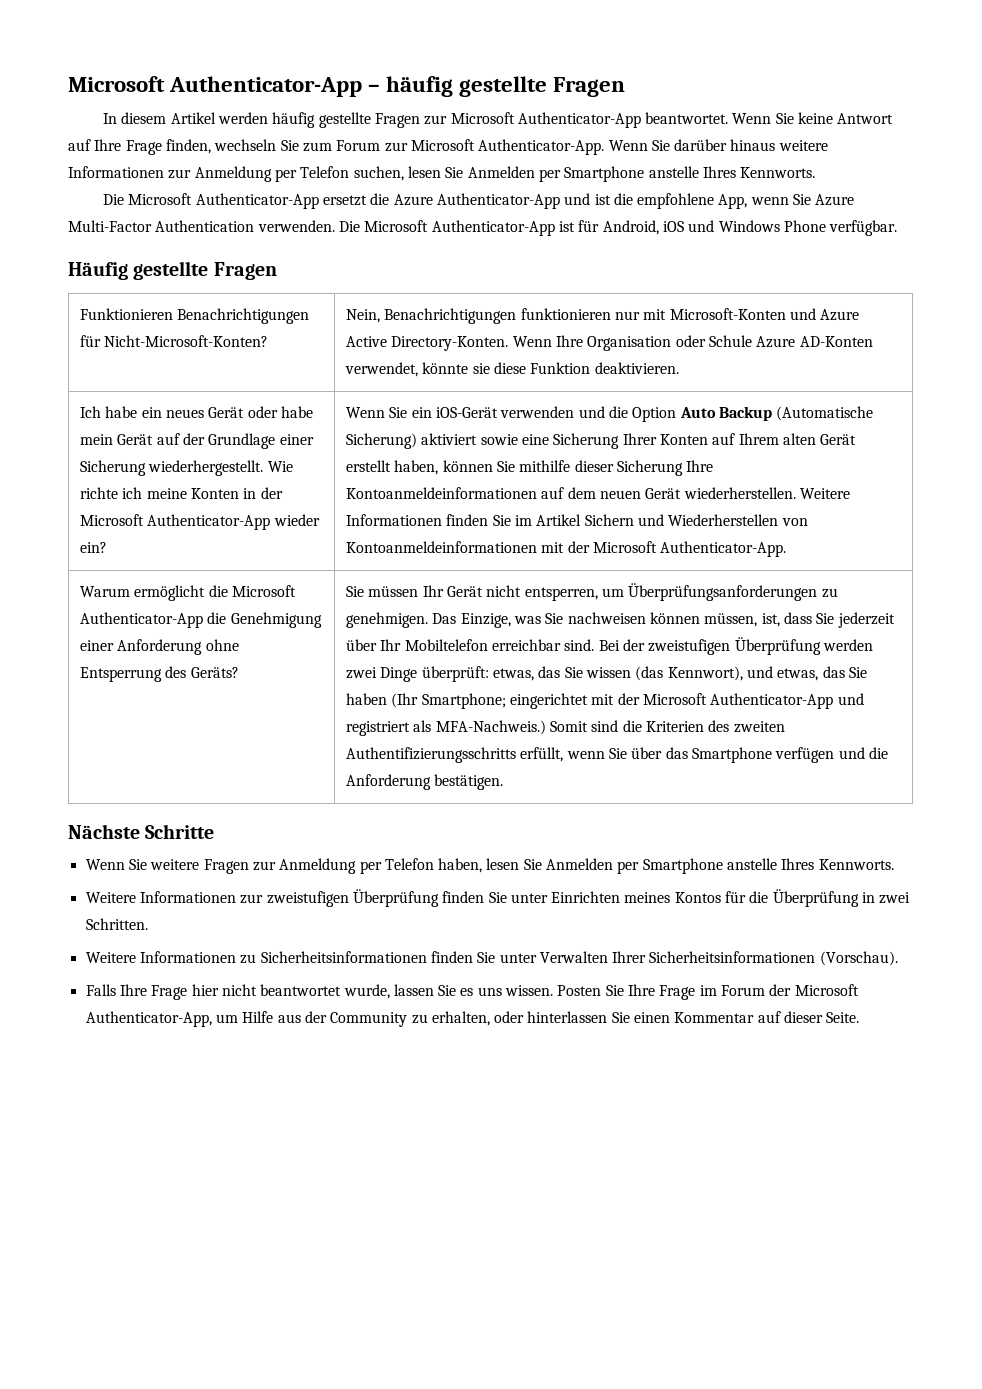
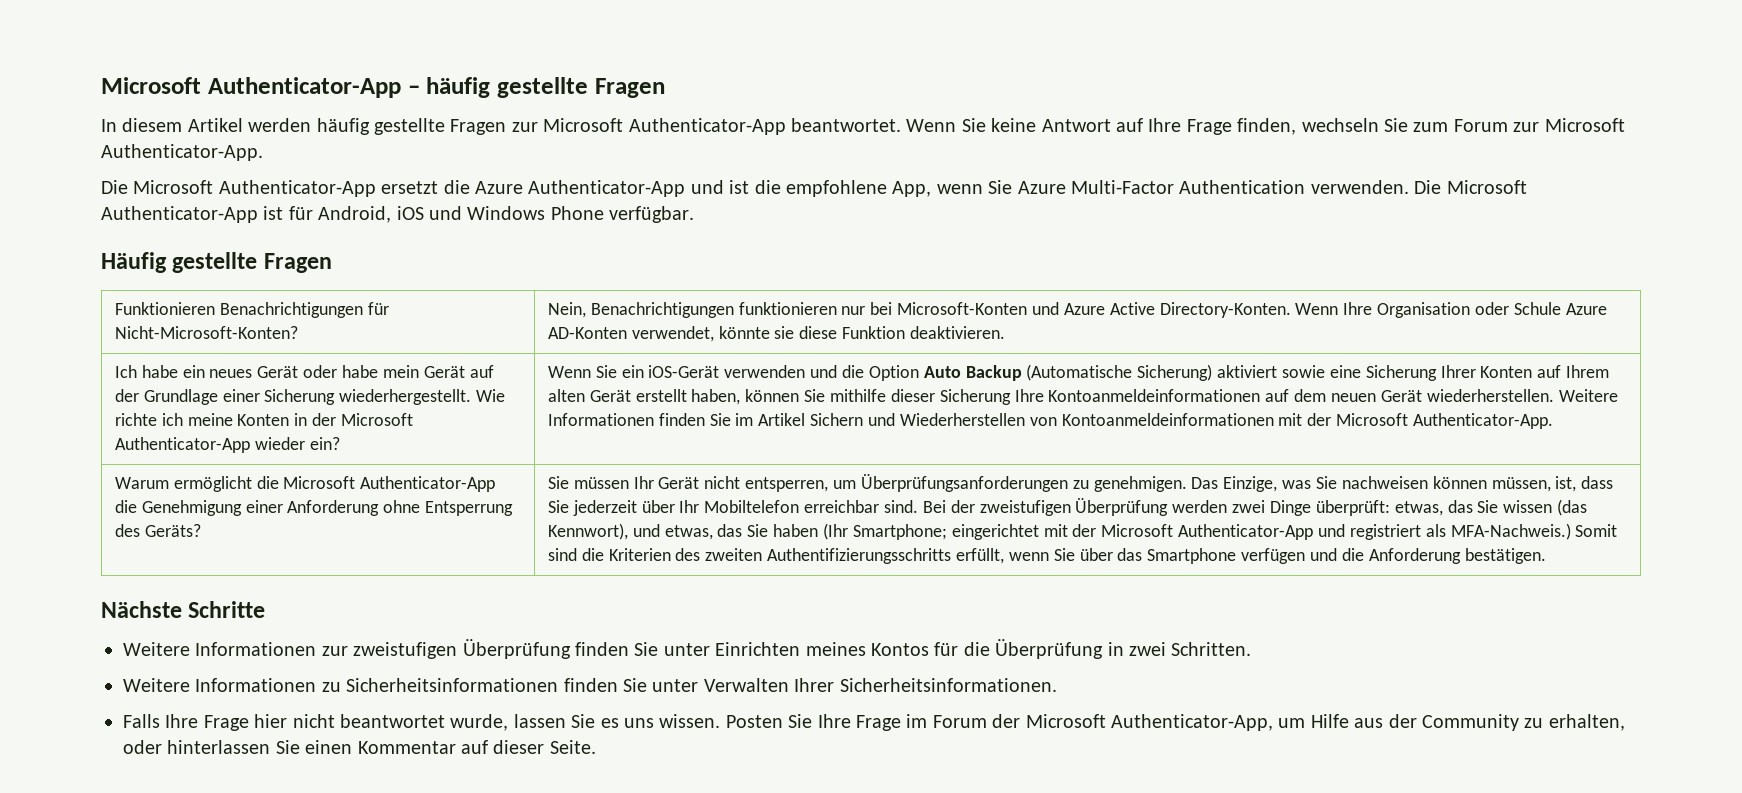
- Wenn Sie darüber hinaus weitere Informationen zur Anmeldung per Telefon suchen, lesen Sie Anmelden per Smartphone anstelle Ihres Kennworts.
- Funktionieren Benachrichtigungen für Nicht-Microsoft-Konten? | Nein, Benachrichtigungen funktionieren nur mit Microsoft-Konten und Azure Active Directory-Konten. Wenn Ihre Organisation oder Schule Azure AD-Konten verwendet, könnte sie diese Funktion deaktivieren.
+ Funktionieren Benachrichtigungen für Nicht-Microsoft-Konten? | Nein, Benachrichtigungen funktionieren nur bei Microsoft-Konten und Azure Active Directory-Konten. Wenn Ihre Organisation oder Schule Azure AD-Konten verwendet, könnte sie diese Funktion deaktivieren.
- Wenn Sie weitere Fragen zur Anmeldung per Telefon haben, lesen Sie Anmelden per Smartphone anstelle Ihres Kennworts.
- Weitere Informationen zu Sicherheitsinformationen finden Sie unter Verwalten Ihrer Sicherheitsinformationen (Vorschau).
+ Weitere Informationen zu Sicherheitsinformationen finden Sie unter Verwalten Ihrer Sicherheitsinformationen.

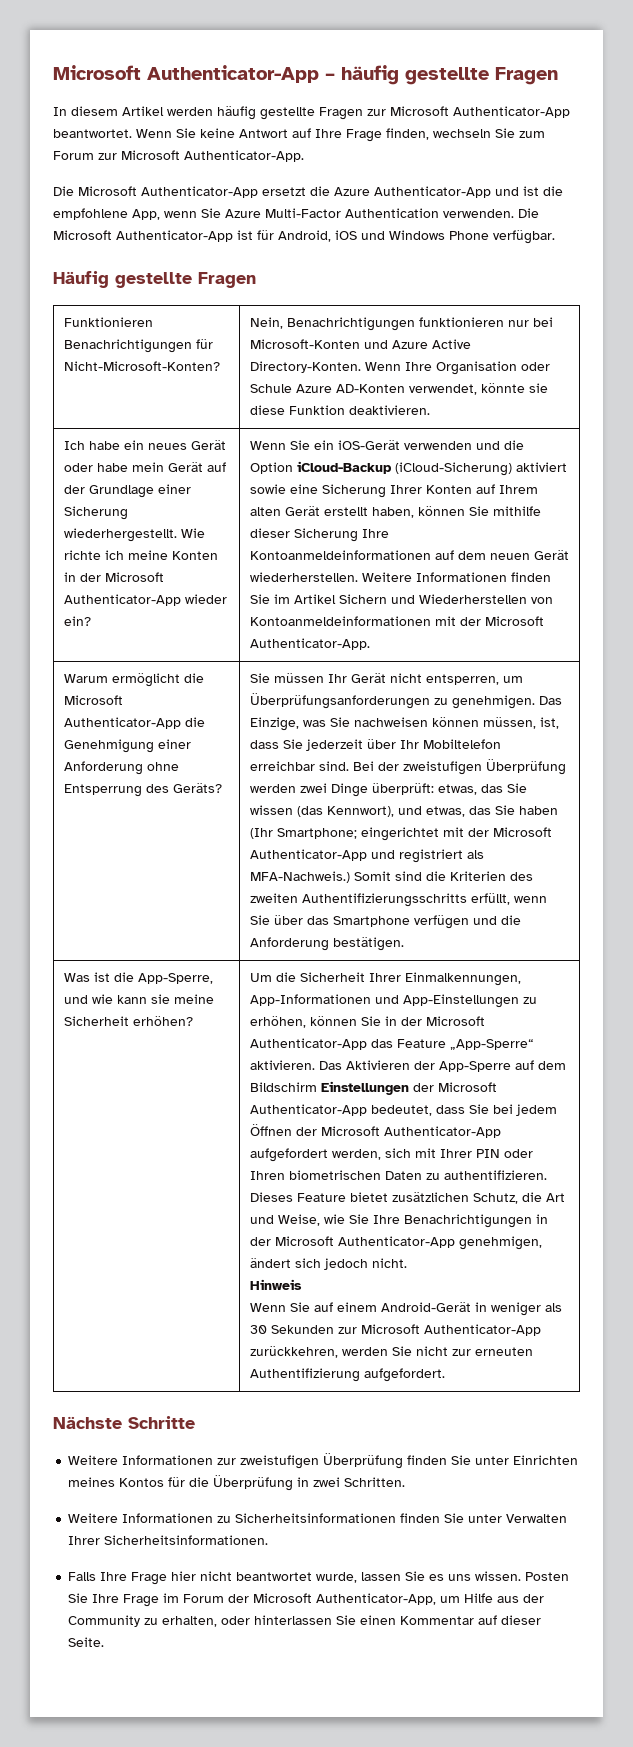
- Wenn Sie ein iOS-Gerät verwenden und die Option Auto Backup (Automatische Sicherung) aktiviert sowie eine Sicherung Ihrer Konten auf Ihrem alten Gerät erstellt haben, können Sie mithilfe dieser Sicherung Ihre Kontoanmeldeinformationen auf dem neuen Gerät wiederherstellen.
+ Wenn Sie ein iOS-Gerät verwenden und die Option iCloud-Backup (iCloud-Sicherung) aktiviert sowie eine Sicherung Ihrer Konten auf Ihrem alten Gerät erstellt haben, können Sie mithilfe dieser Sicherung Ihre Kontoanmeldeinformationen auf dem neuen Gerät wiederherstellen.
+ Was ist die App-Sperre, und wie kann sie meine Sicherheit erhöhen? | Um die Sicherheit Ihrer Einmalkennungen, App-Informationen und App-Einstellungen zu erhöhen, können Sie in der Microsoft Authenticator-App das Feature „App-Sperre“ aktivieren. Das Aktivieren der App-Sperre auf dem Bildschirm Einstellungen der Microsoft Authenticator-App bedeutet, dass Sie bei jedem Öffnen der Microsoft Authenticator-App aufgefordert werden, sich mit Ihrer PIN oder Ihren biometrischen Daten zu authentifizieren. Dieses Feature bietet zusätzlichen Schutz, die Art und Weise, wie Sie Ihre Benachrichtigungen in der Microsoft Authenticator-App genehmigen, ändert sich jedoch nicht.
+ Hinweis
+ Wenn Sie auf einem Android-Gerät in weniger als 30 Sekunden zur Microsoft Authenticator-App zurückkehren, werden Sie nicht zur erneuten Authentifizierung aufgefordert.

